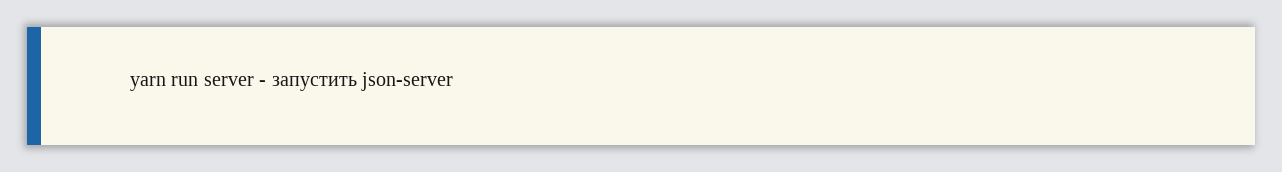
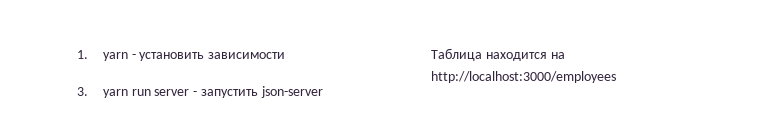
- yarn run server - запустить json-server
+ 1. yarn - установить зависимости
+ 3. yarn run server - запустить json-server
+ Таблица находится на http://localhost:3000/employees

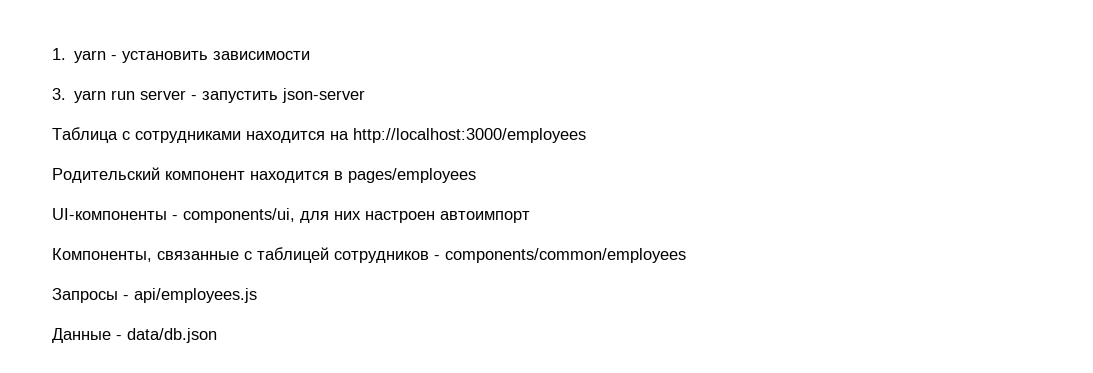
- Таблица находится на http://localhost:3000/employees
+ Таблица с сотрудниками находится на http://localhost:3000/employees
+ Родительский компонент находится в pages/employees
+ UI-компоненты - components/ui, для них настроен автоимпорт
+ Компоненты, связанные с таблицей сотрудников - components/common/employees
+ Запросы - api/employees.js
+ Данные - data/db.json

